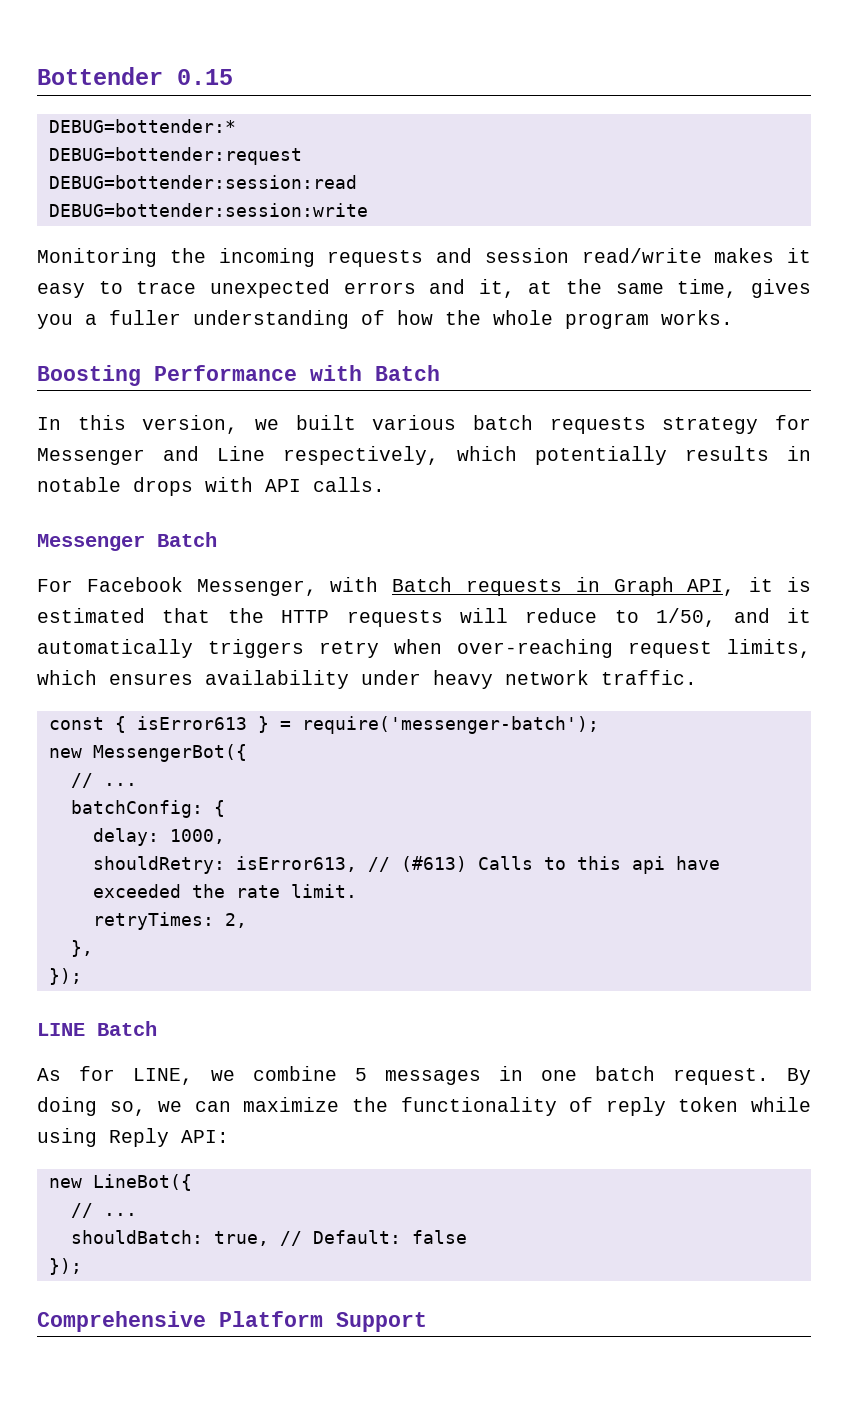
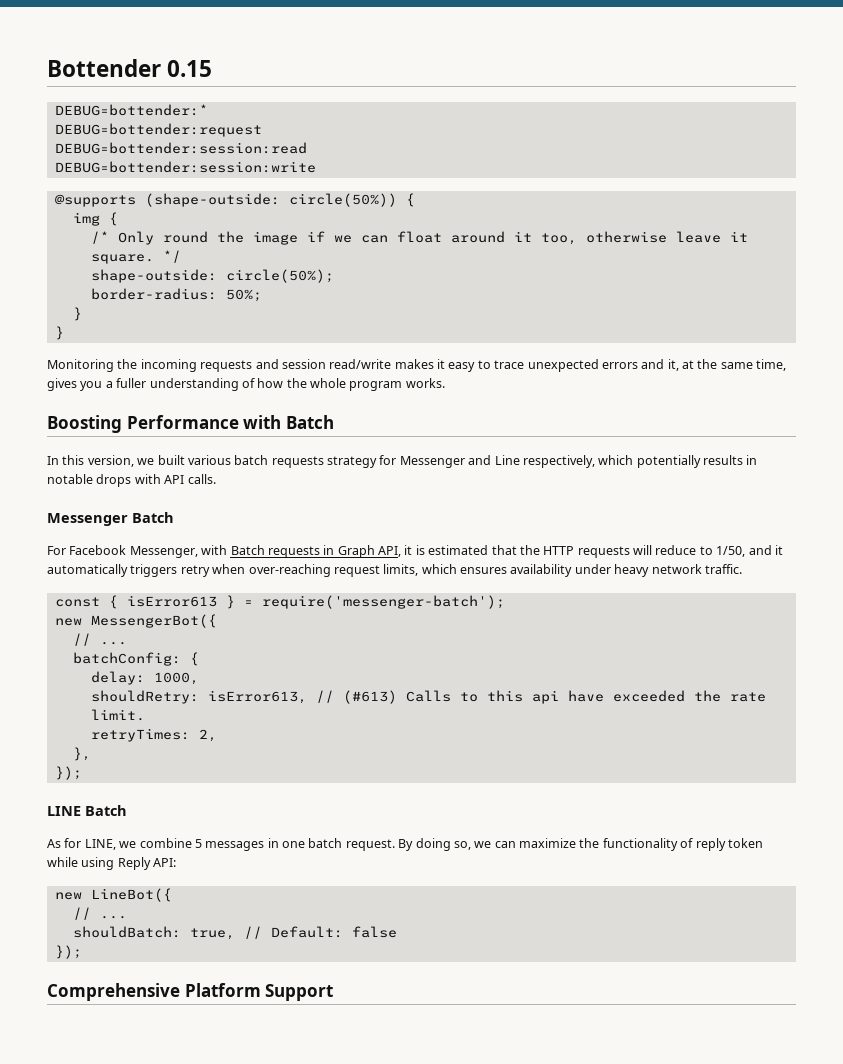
+ @supports (shape-outside: circle(50%)) {
+ img {
+ /* Only round the image if we can float around it too, otherwise leave it square. */
+ shape-outside: circle(50%);
+ border-radius: 50%;
+ }
+ }

